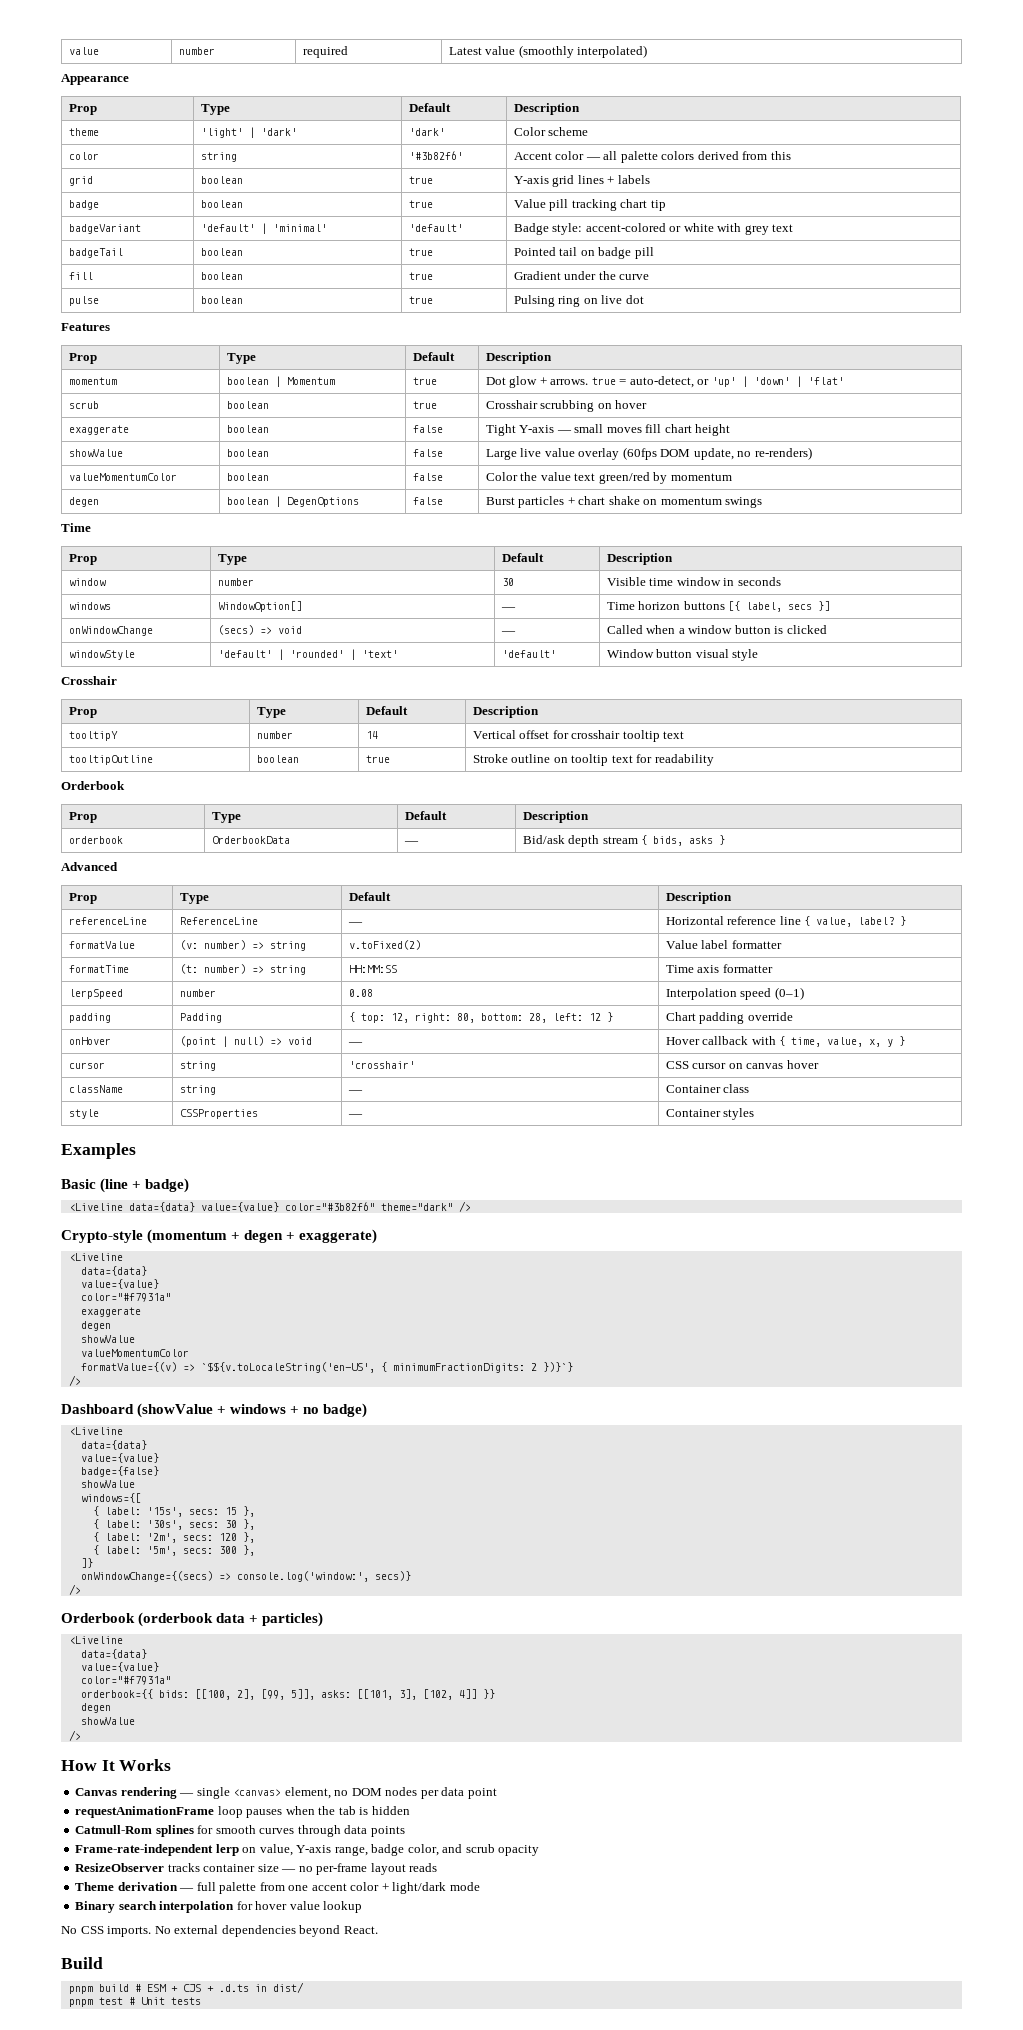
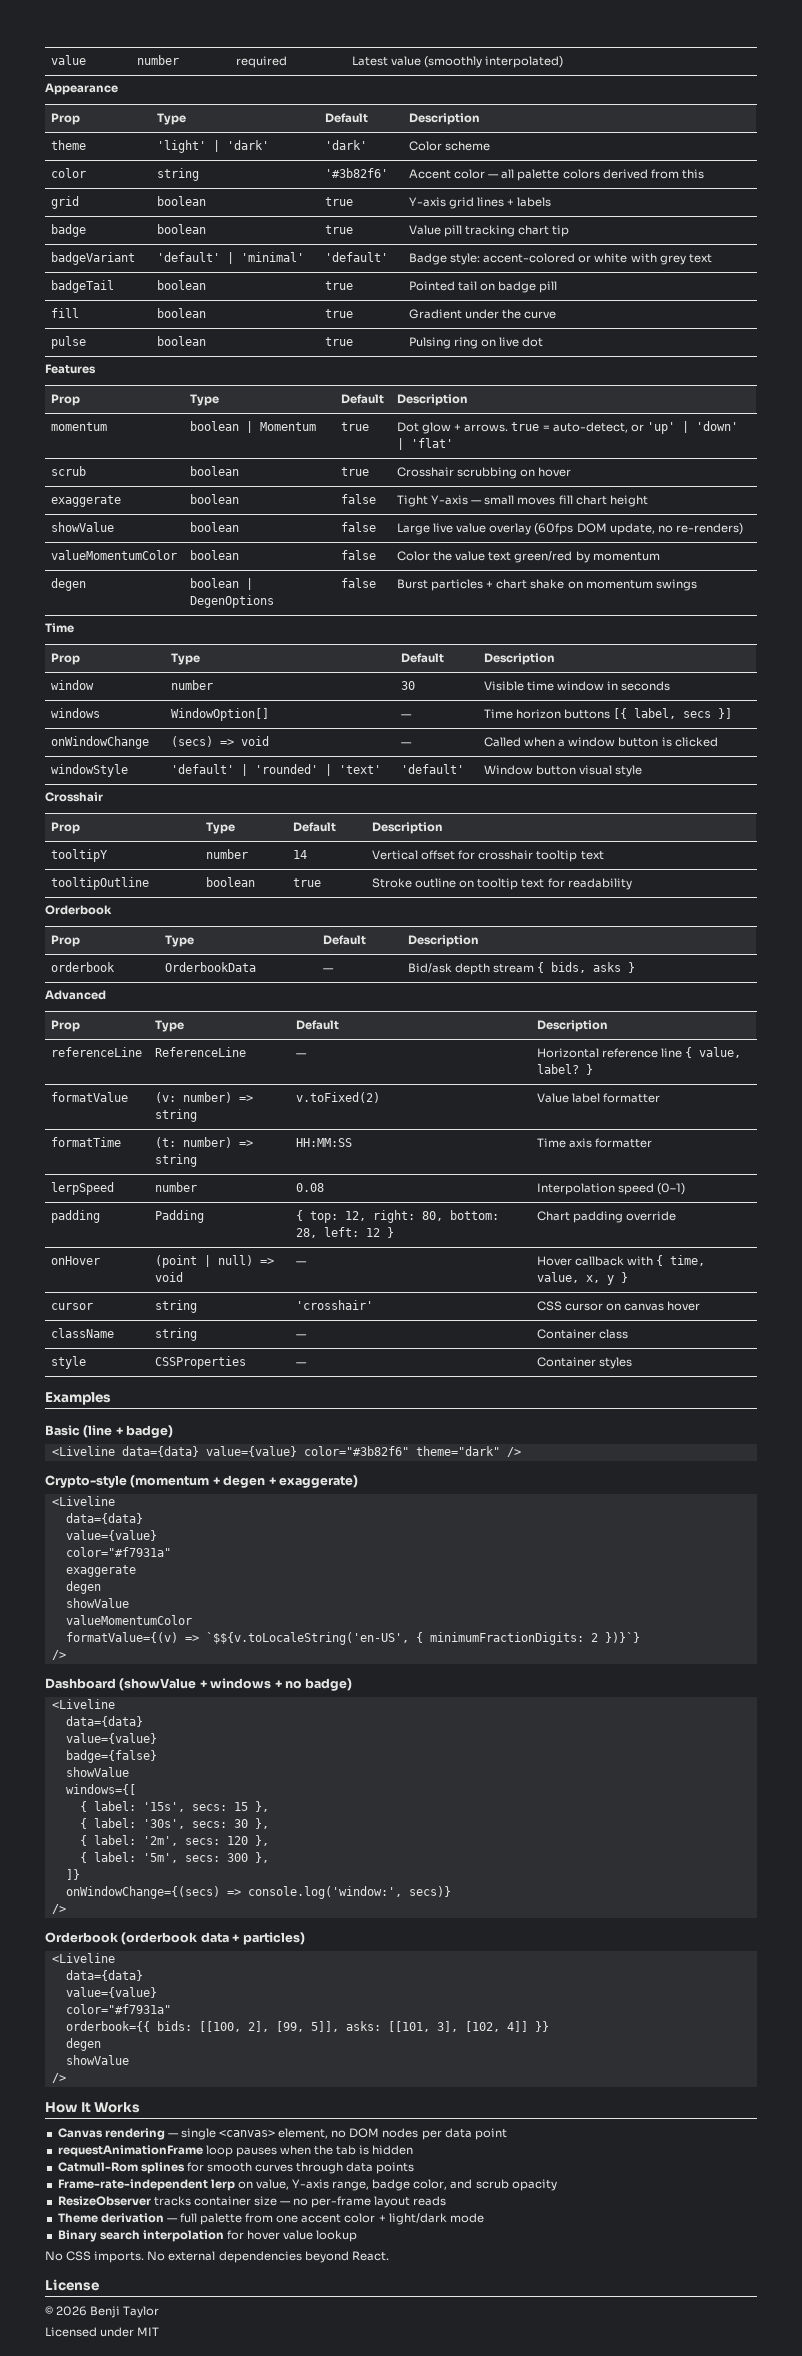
- Build
- pnpm build # ESM + CJS + .d.ts in dist/
- pnpm test # Unit tests
+ License
+ © 2026 Benji Taylor
+ Licensed under MIT

